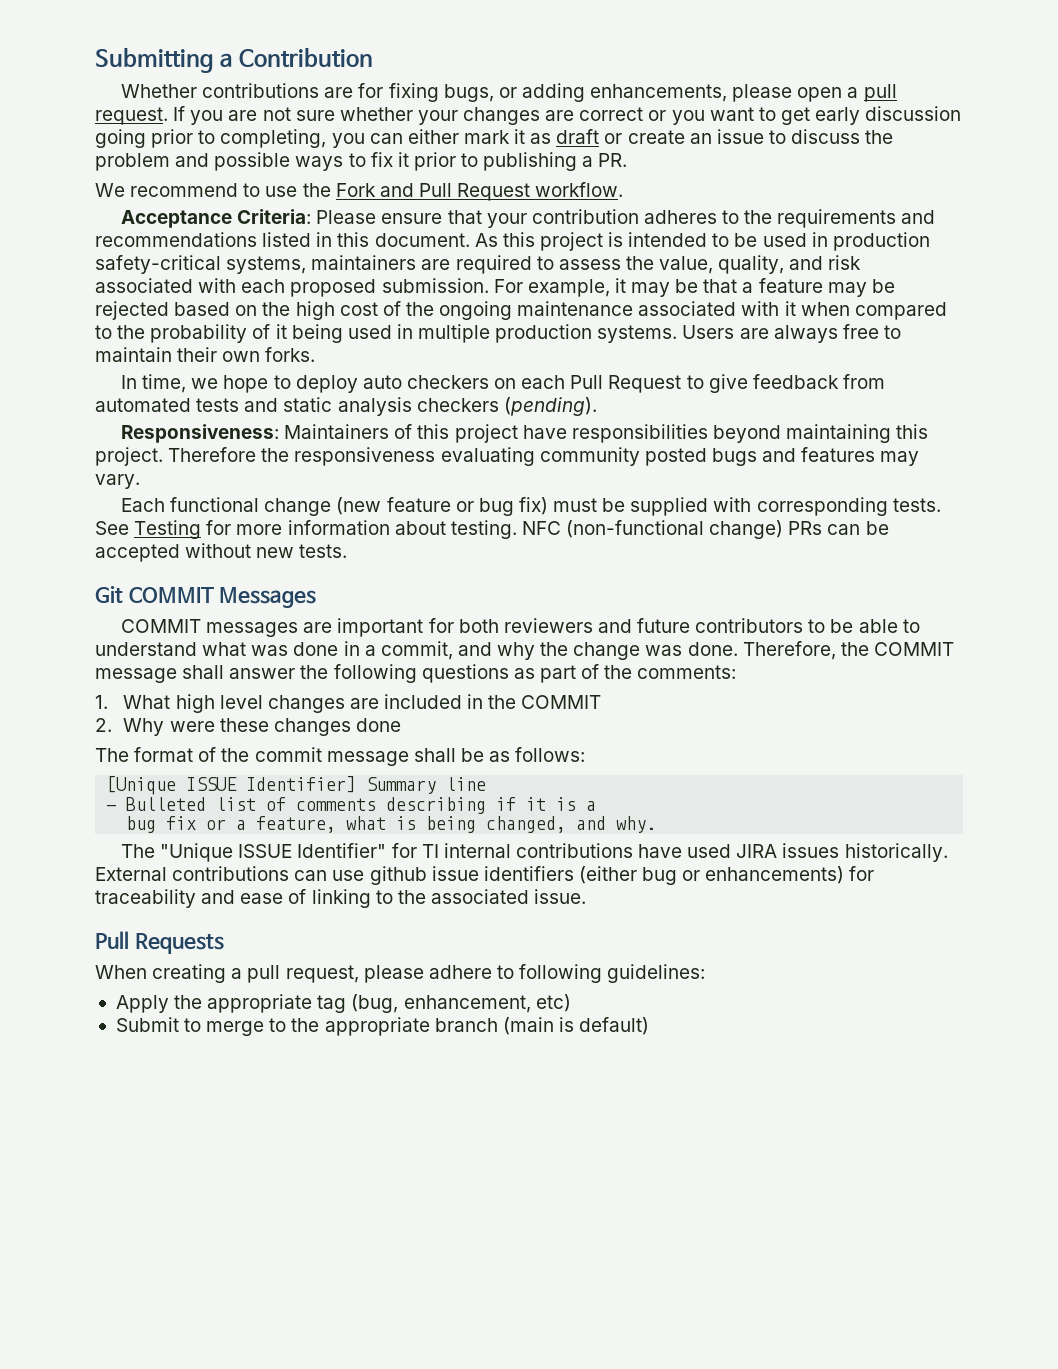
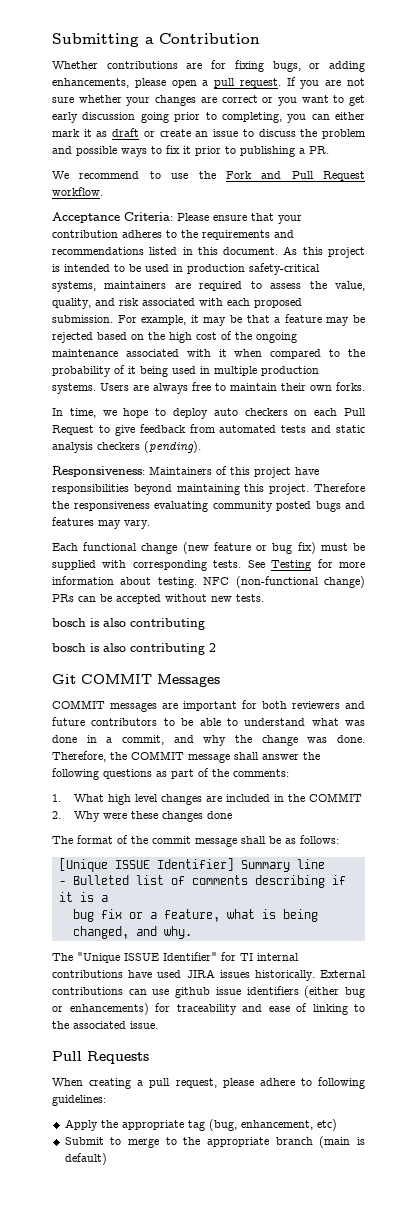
  NFC (non-functional change) PRs can be accepted without new tests.
+ bosch is also contributing
+ bosch is also contributing 2

